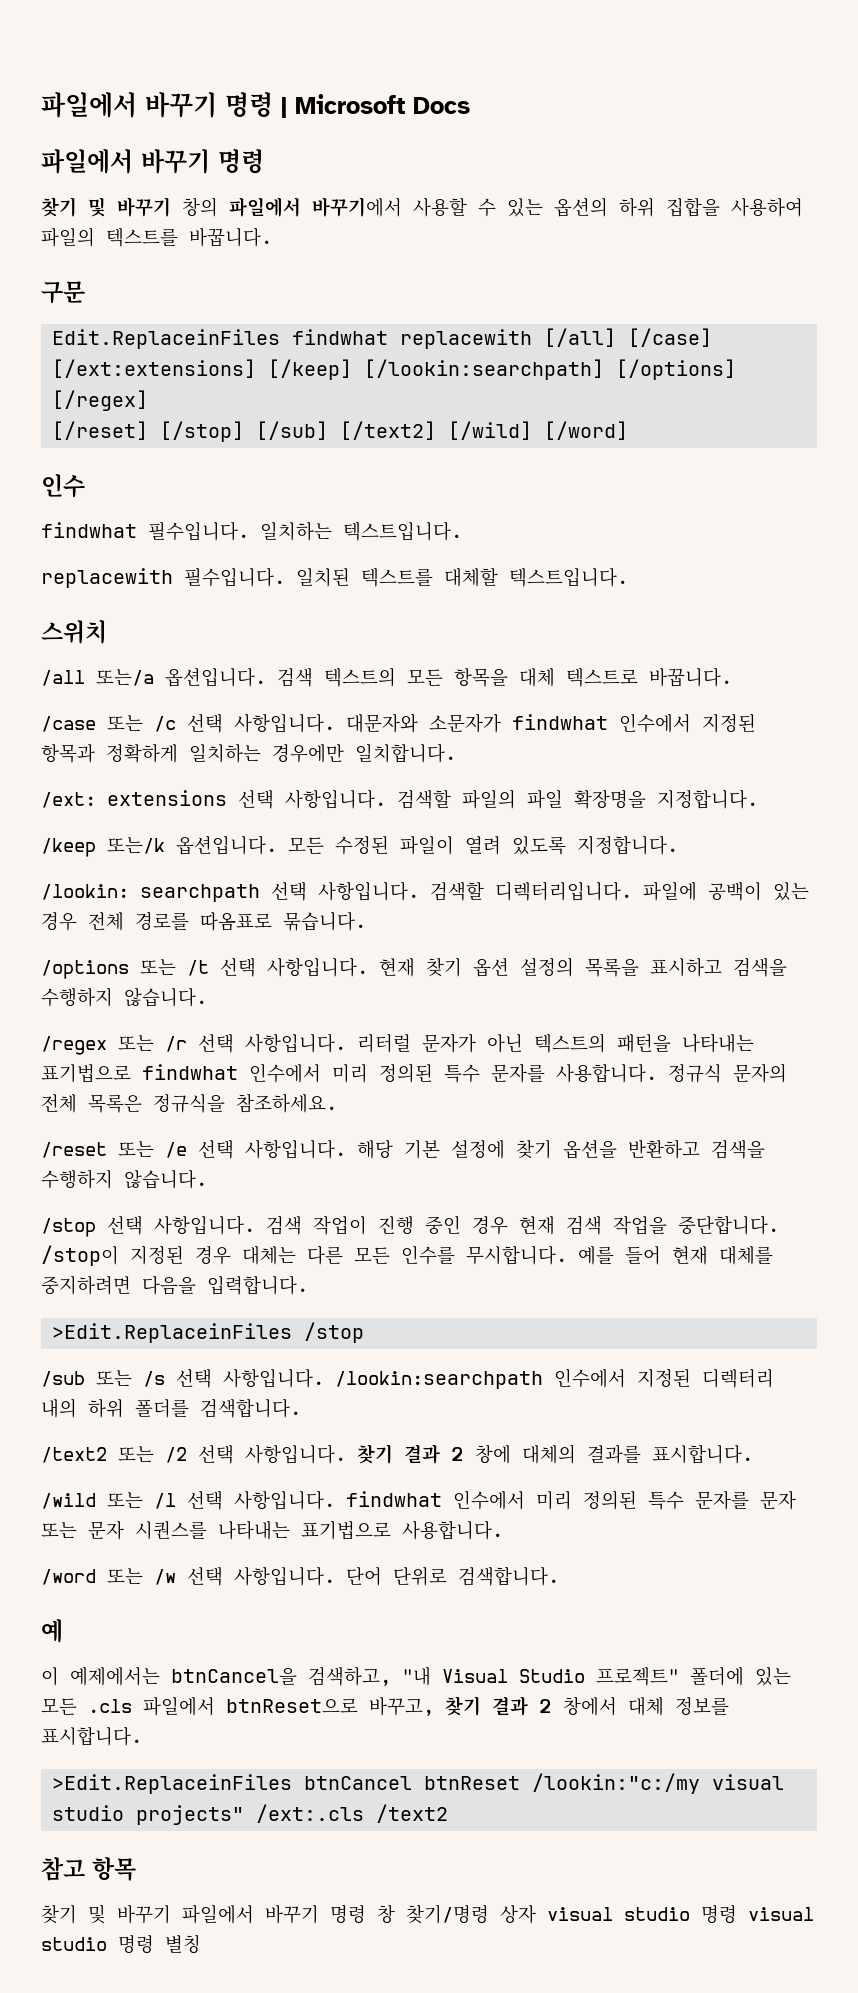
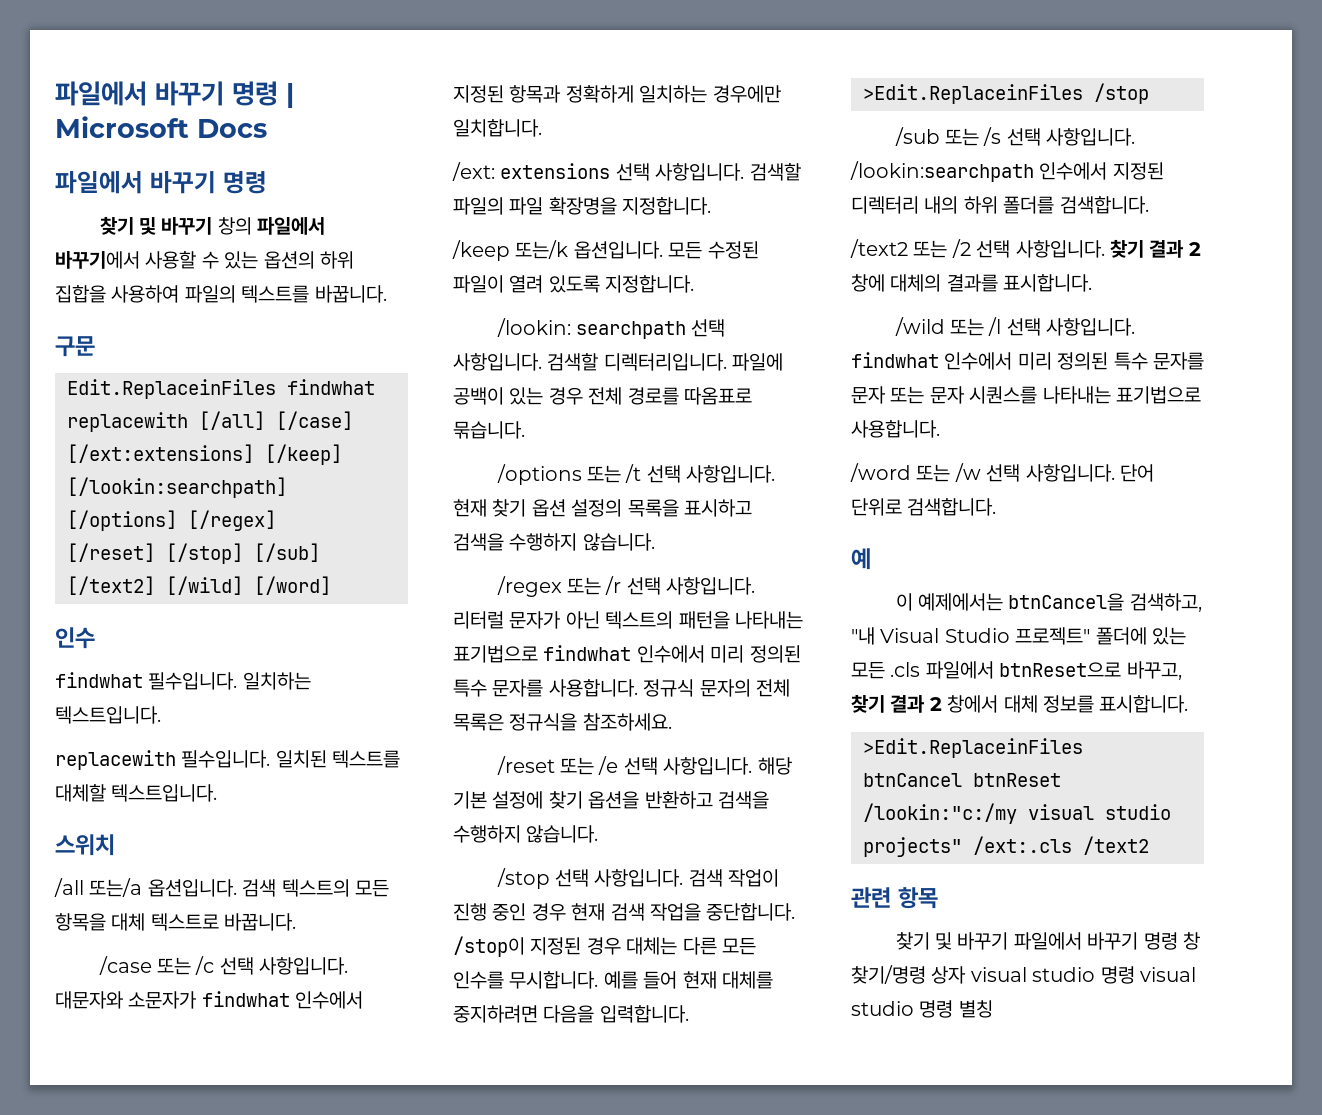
- 참고 항목
+ 관련 항목

